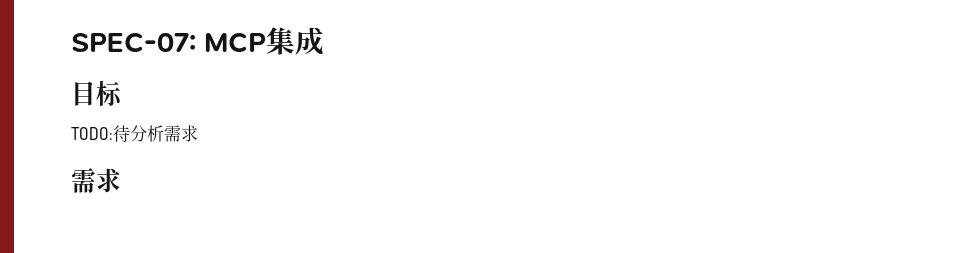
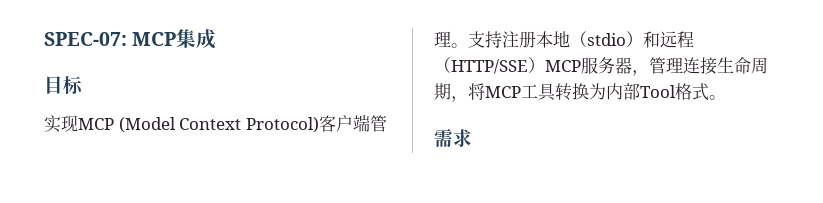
- TODO:待分析需求
+ 实现MCP (Model Context Protocol)客户端管理。支持注册本地（stdio）和远程（HTTP/SSE）MCP服务器，管理连接生命周期，将MCP工具转换为内部Tool格式。

